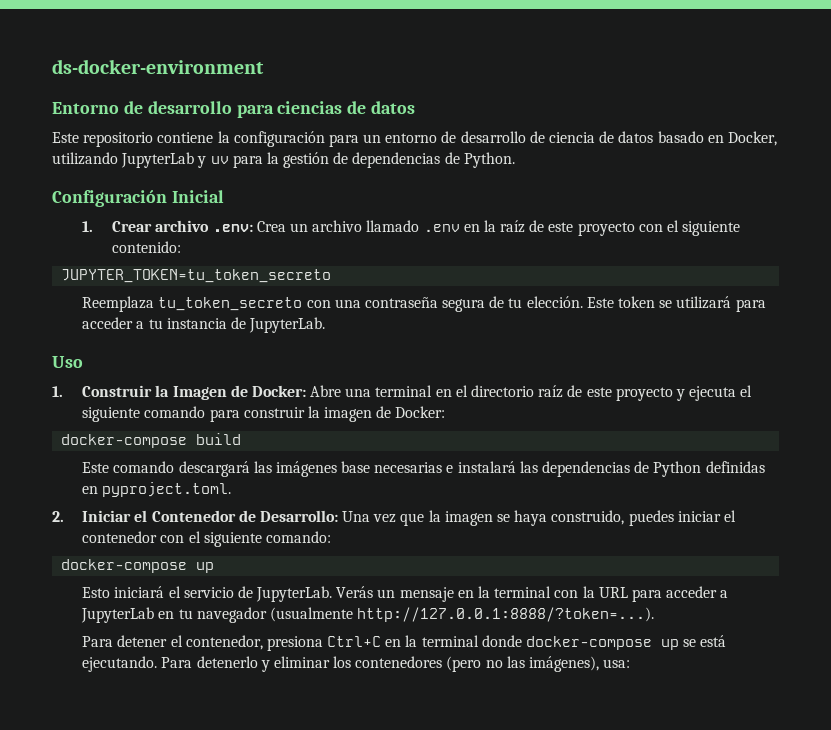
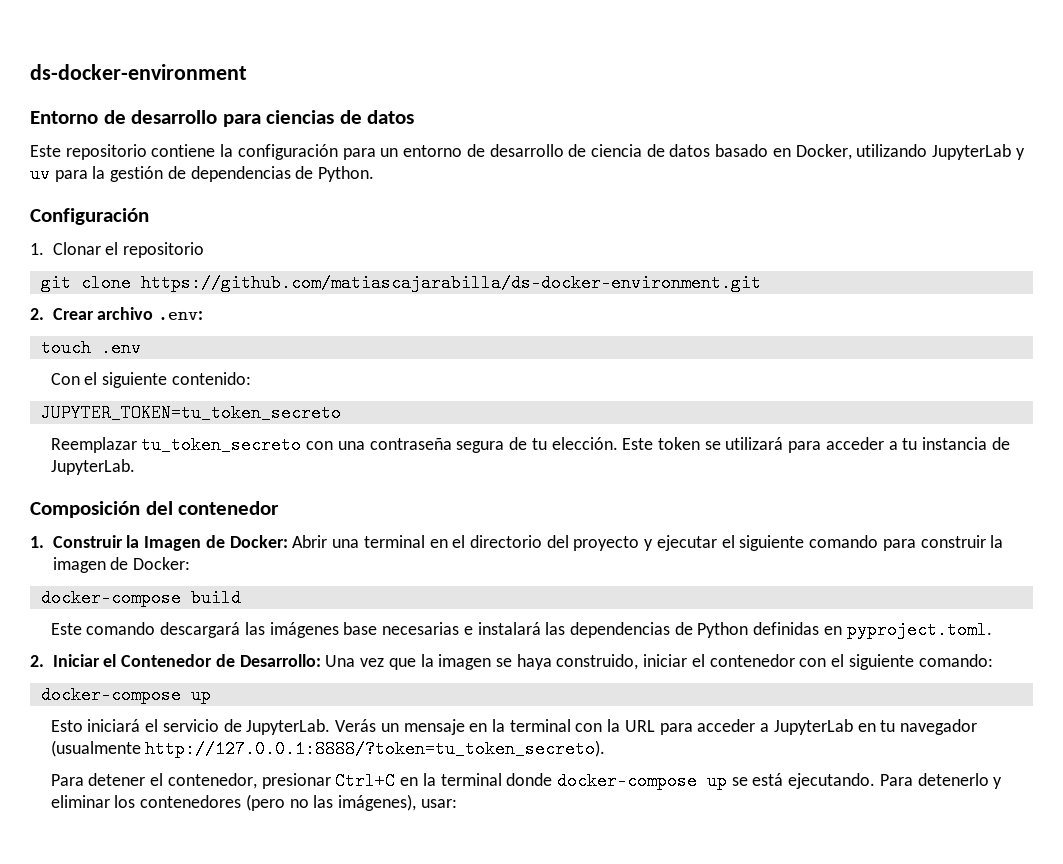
- Configuración Inicial
- 1. Crear archivo .env: Crea un archivo llamado .env en la raíz de este proyecto con el siguiente contenido:
+ Configuración
+ 1. Clonar el repositorio
+ git clone https://github.com/matiascajarabilla/ds-docker-environment.git
+ 2. Crear archivo .env:
+ touch .env
+ Con el siguiente contenido:
- Reemplaza tu_token_secreto con una contraseña segura de tu elección.
+ Reemplazar tu_token_secreto con una contraseña segura de tu elección.
- Uso
+ Composición del contenedor
- 1. Construir la Imagen de Docker: Abre una terminal en el directorio raíz de este proyecto y ejecuta el siguiente comando para construir la imagen de Docker:
+ 1. Construir la Imagen de Docker: Abrir una terminal en el directorio del proyecto y ejecutar el siguiente comando para construir la imagen de Docker:
- 2. Iniciar el Contenedor de Desarrollo: Una vez que la imagen se haya construido, puedes iniciar el contenedor con el siguiente comando:
+ 2. Iniciar el Contenedor de Desarrollo: Una vez que la imagen se haya construido, iniciar el contenedor con el siguiente comando:
- Verás un mensaje en la terminal con la URL para acceder a JupyterLab en tu navegador (usualmente http://127.0.0.1:8888/?token=...).
+ Verás un mensaje en la terminal con la URL para acceder a JupyterLab en tu navegador (usualmente http://127.0.0.1:8888/?token=tu_token_secreto).
- Para detener el contenedor, presiona Ctrl+C en la terminal donde docker-compose up se está ejecutando.
+ Para detener el contenedor, presionar Ctrl+C en la terminal donde docker-compose up se está ejecutando.
- Para detenerlo y eliminar los contenedores (pero no las imágenes), usa:
+ Para detenerlo y eliminar los contenedores (pero no las imágenes), usar:

